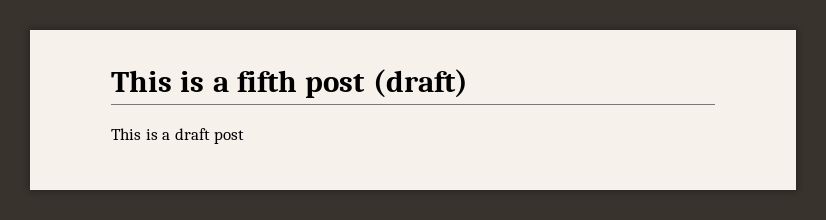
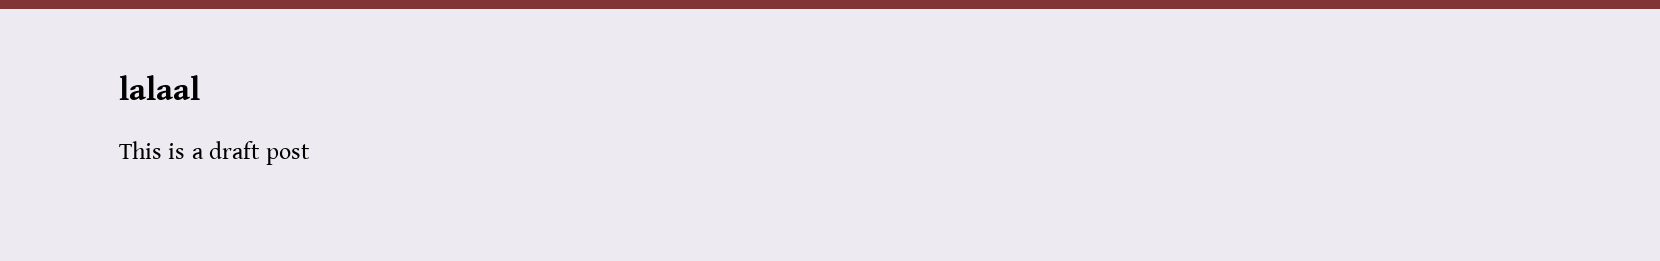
- This is a fifth post (draft)
+ lalaal

